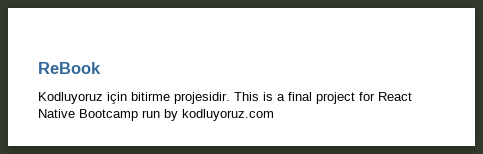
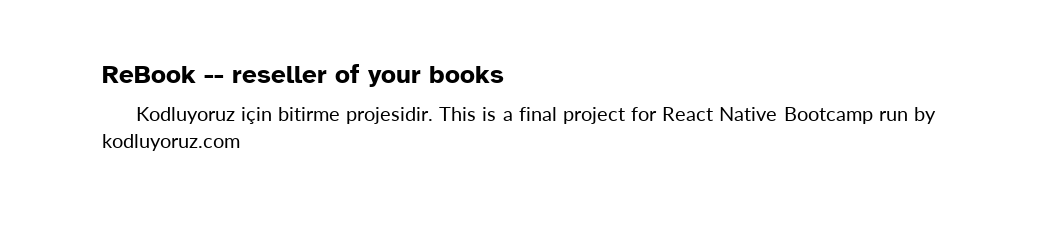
- ReBook
+ ReBook -- reseller of your books

